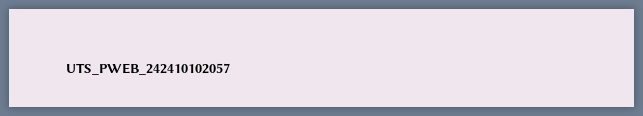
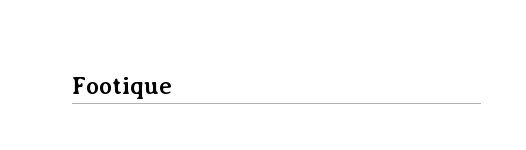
- UTS_PWEB_242410102057
+ Footique

